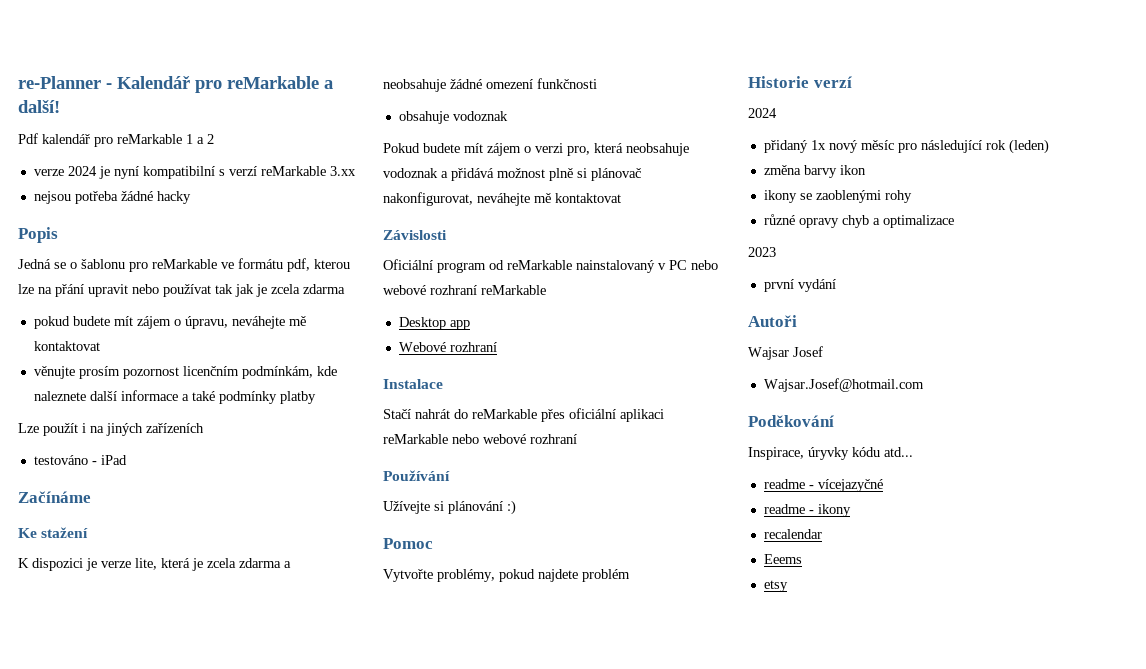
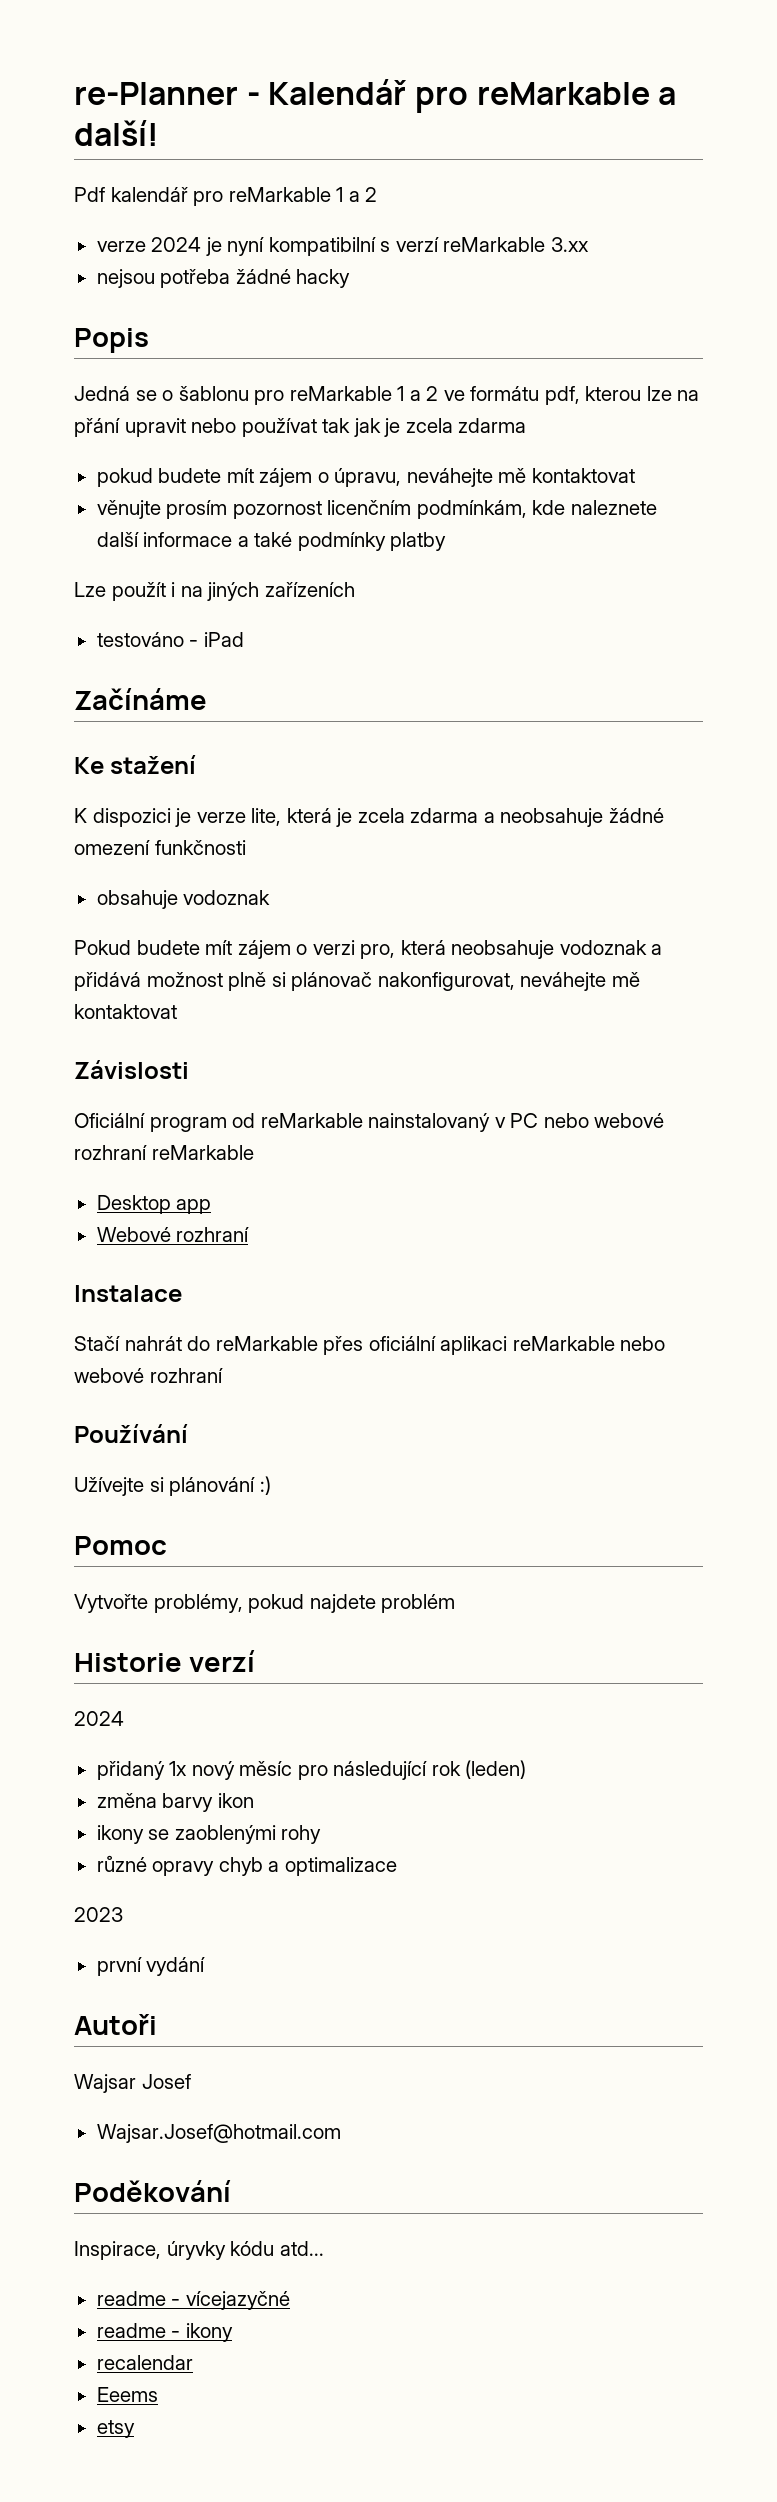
- Jedná se o šablonu pro reMarkable ve formátu pdf, kterou lze na přání upravit nebo používat tak jak je zcela zdarma
+ Jedná se o šablonu pro reMarkable 1 a 2 ve formátu pdf, kterou lze na přání upravit nebo používat tak jak je zcela zdarma

